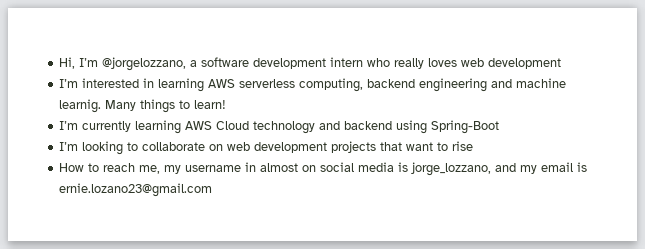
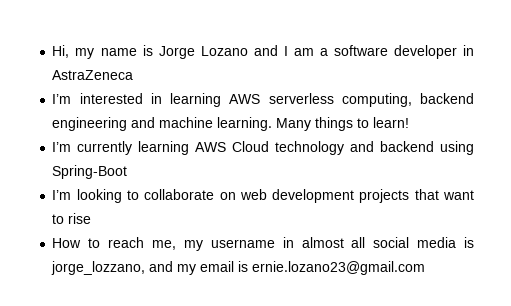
- Hi, I’m @jorgelozzano, a software development intern who really loves web development
+ Hi, my name is Jorge Lozano and I am a software developer in AstraZeneca
- I’m interested in learning AWS serverless computing, backend engineering and machine learnig.
+ I’m interested in learning AWS serverless computing, backend engineering and machine learning.
- How to reach me, my username in almost on social media is jorge_lozzano, and my email is ernie.lozano23@gmail.com
+ How to reach me, my username in almost all social media is jorge_lozzano, and my email is ernie.lozano23@gmail.com

